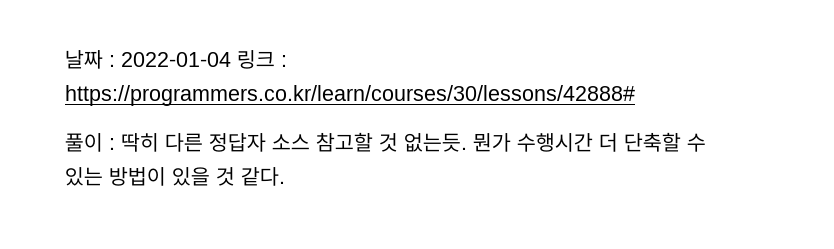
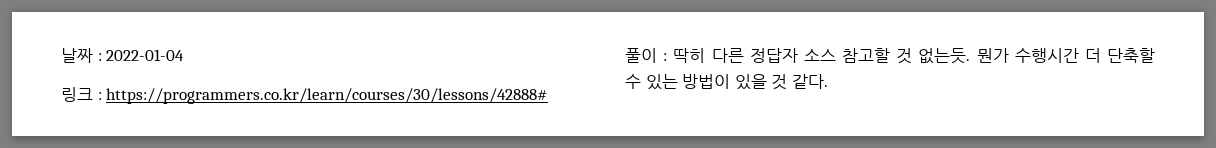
- 날짜 : 2022-01-04 링크 : https://programmers.co.kr/learn/courses/30/lessons/42888#
+ 날짜 : 2022-01-04
+ 링크 : https://programmers.co.kr/learn/courses/30/lessons/42888#

